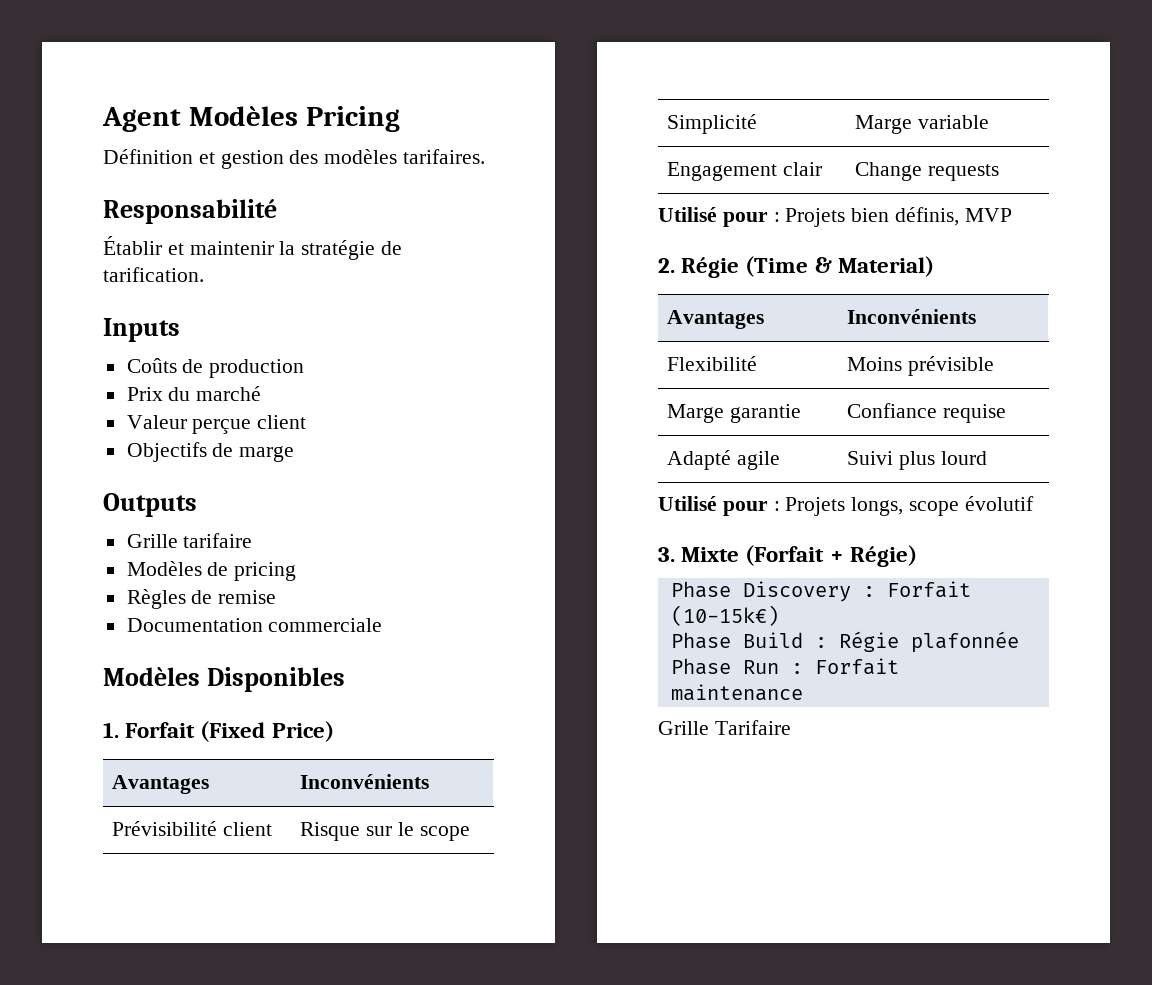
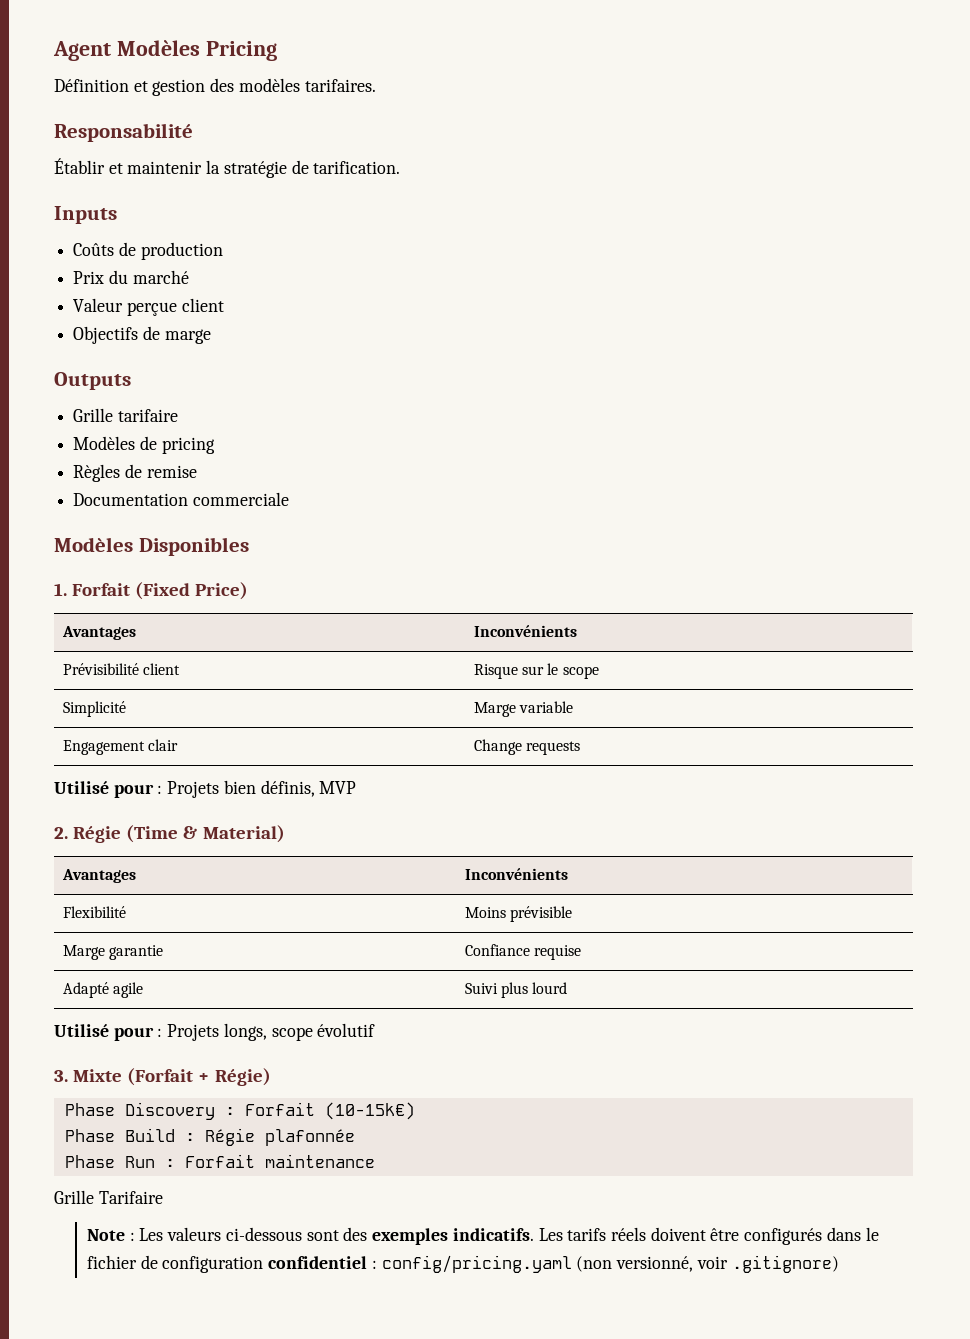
+ Note : Les valeurs ci-dessous sont des exemples indicatifs. Les tarifs réels doivent être configurés dans le fichier de configuration confidentiel : config/pricing.yaml (non versionné, voir .gitignore)

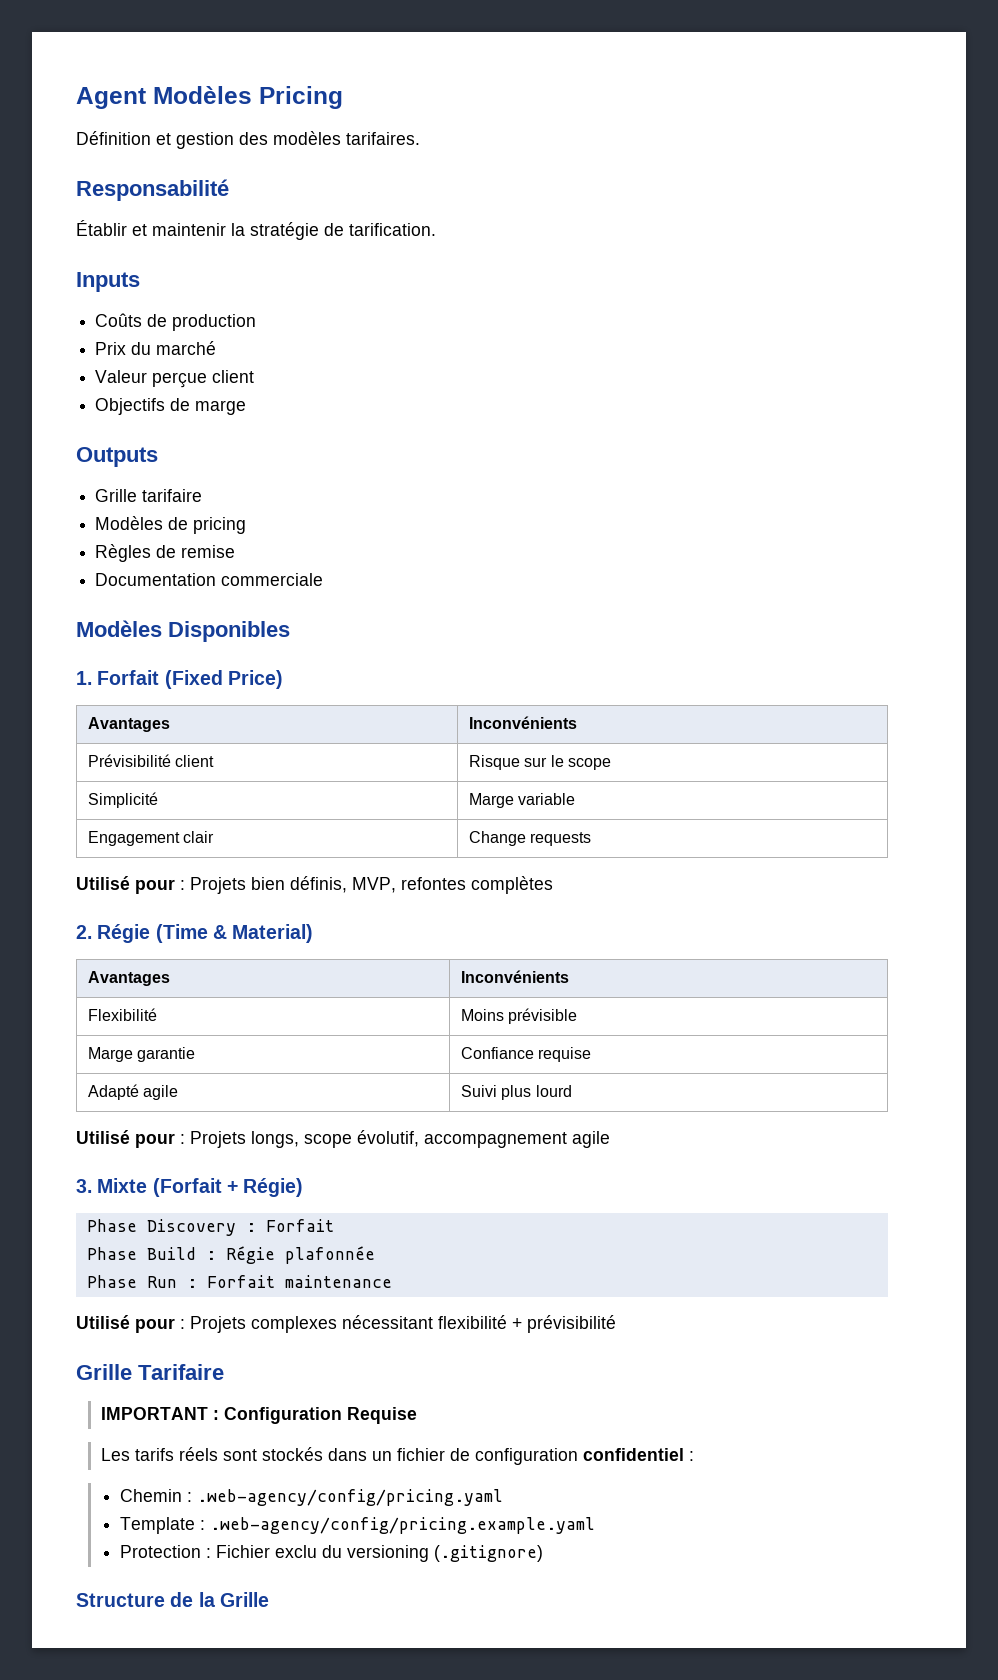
- Utilisé pour : Projets bien définis, MVP
+ Utilisé pour : Projets bien définis, MVP, refontes complètes
- Utilisé pour : Projets longs, scope évolutif
+ Utilisé pour : Projets longs, scope évolutif, accompagnement agile
- Phase Discovery : Forfait (10-15k€)
+ Phase Discovery : Forfait
+ Utilisé pour : Projets complexes nécessitant flexibilité + prévisibilité
  Grille Tarifaire
- Note : Les valeurs ci-dessous sont des exemples indicatifs. Les tarifs réels doivent être configurés dans le fichier de configuration confidentiel : config/pricing.yaml (non versionné, voir .gitignore)
+ IMPORTANT : Configuration Requise
+ Les tarifs réels sont stockés dans un fichier de configuration confidentiel :
+ Chemin : .web-agency/config/pricing.yaml
+ Template : .web-agency/config/pricing.example.yaml
+ Protection : Fichier exclu du versioning (.gitignore)
+ Structure de la Grille

